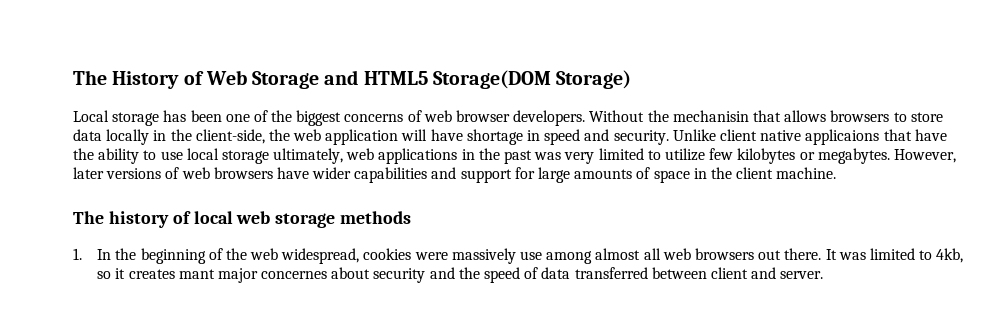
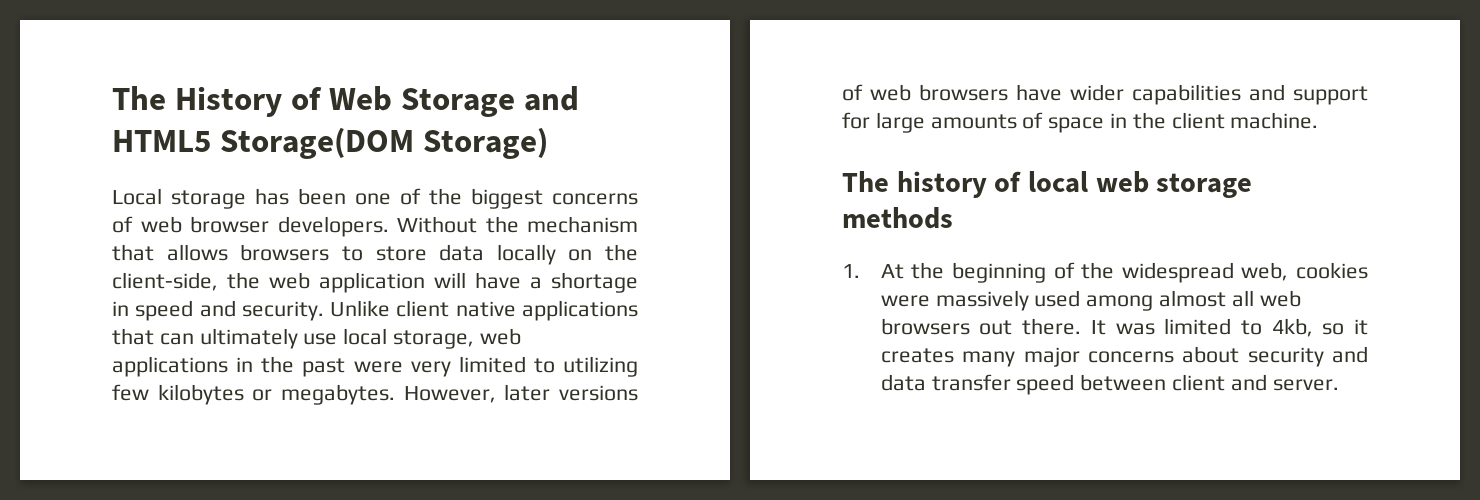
- Without the mechanisin that allows browsers to store data locally in the client-side, the web application will have shortage in speed and security.
+ Without the mechanism that allows browsers to store data locally on the client-side, the web application will have a shortage in speed and security.
- Unlike client native applicaions that have the ability to use local storage ultimately, web applications in the past was very limited to utilize few kilobytes or megabytes.
+ Unlike client native applications that can ultimately use local storage, web applications in the past were very limited to utilizing few kilobytes or megabytes.
- 1. In the beginning of the web widespread, cookies were massively use among almost all web browsers out there.
+ 1. At the beginning of the widespread web, cookies were massively used among almost all web browsers out there.
- It was limited to 4kb, so it creates mant major concernes about security and the speed of data transferred between client and server.
+ It was limited to 4kb, so it creates many major concerns about security and data transfer speed between client and server.

